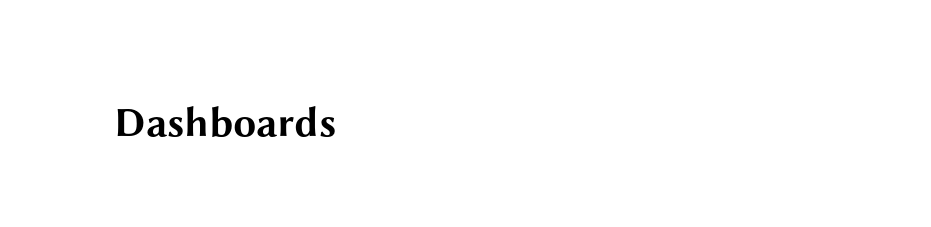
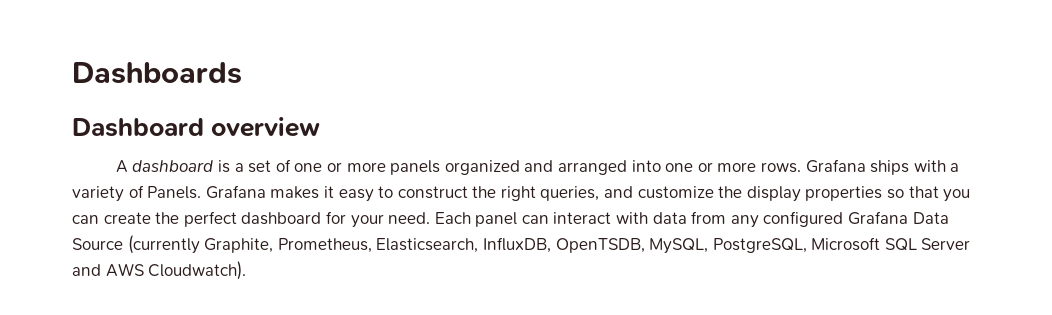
+ Dashboard overview
+ A dashboard is a set of one or more panels organized and arranged into one or more rows. Grafana ships with a variety of Panels. Grafana makes it easy to construct the right queries, and customize the display properties so that you can create the perfect dashboard for your need. Each panel can interact with data from any configured Grafana Data Source (currently Graphite, Prometheus, Elasticsearch, InfluxDB, OpenTSDB, MySQL, PostgreSQL, Microsoft SQL Server and AWS Cloudwatch).

